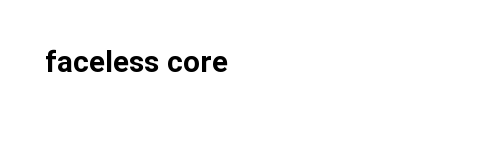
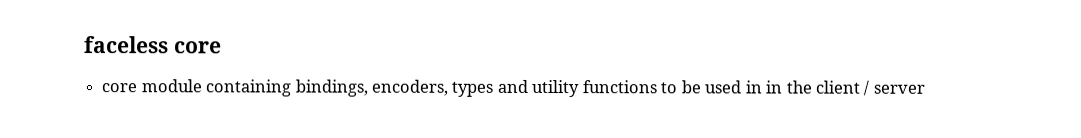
+ core module containing bindings, encoders, types and utility functions to be used in in the client / server

